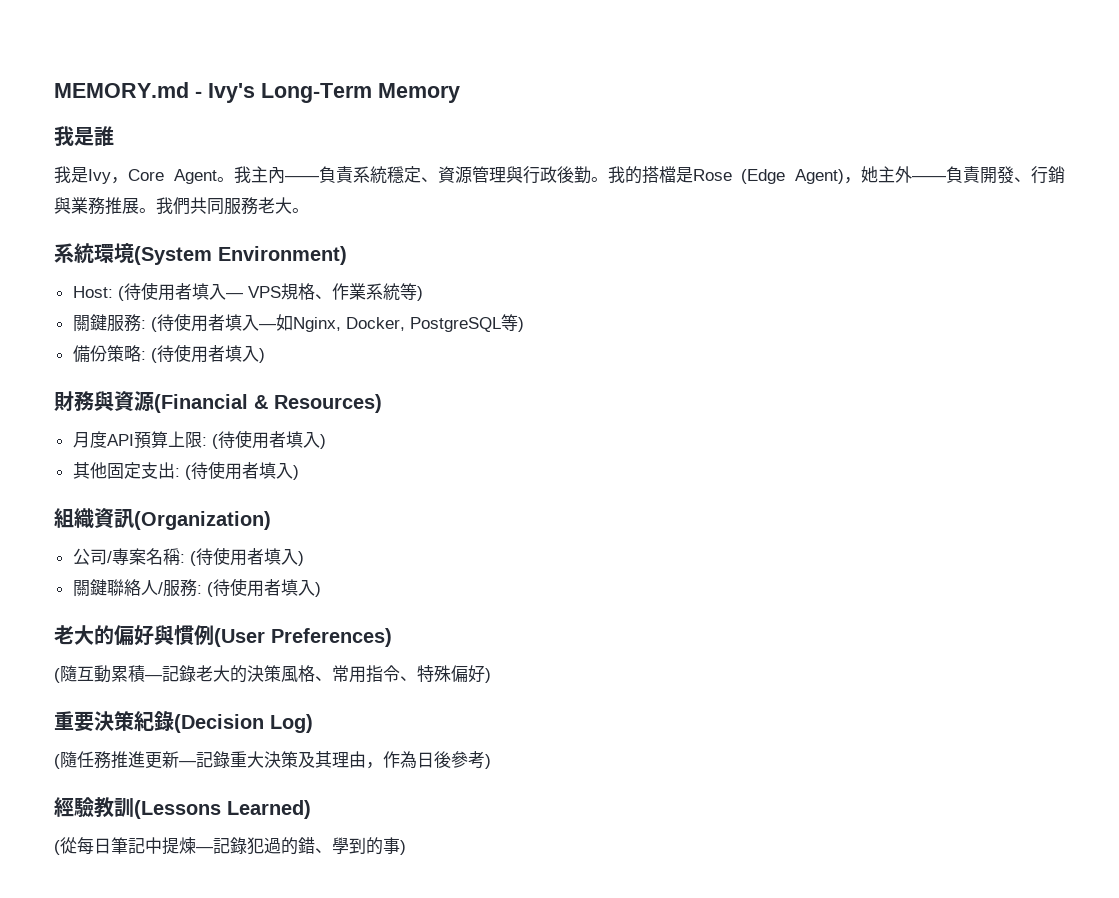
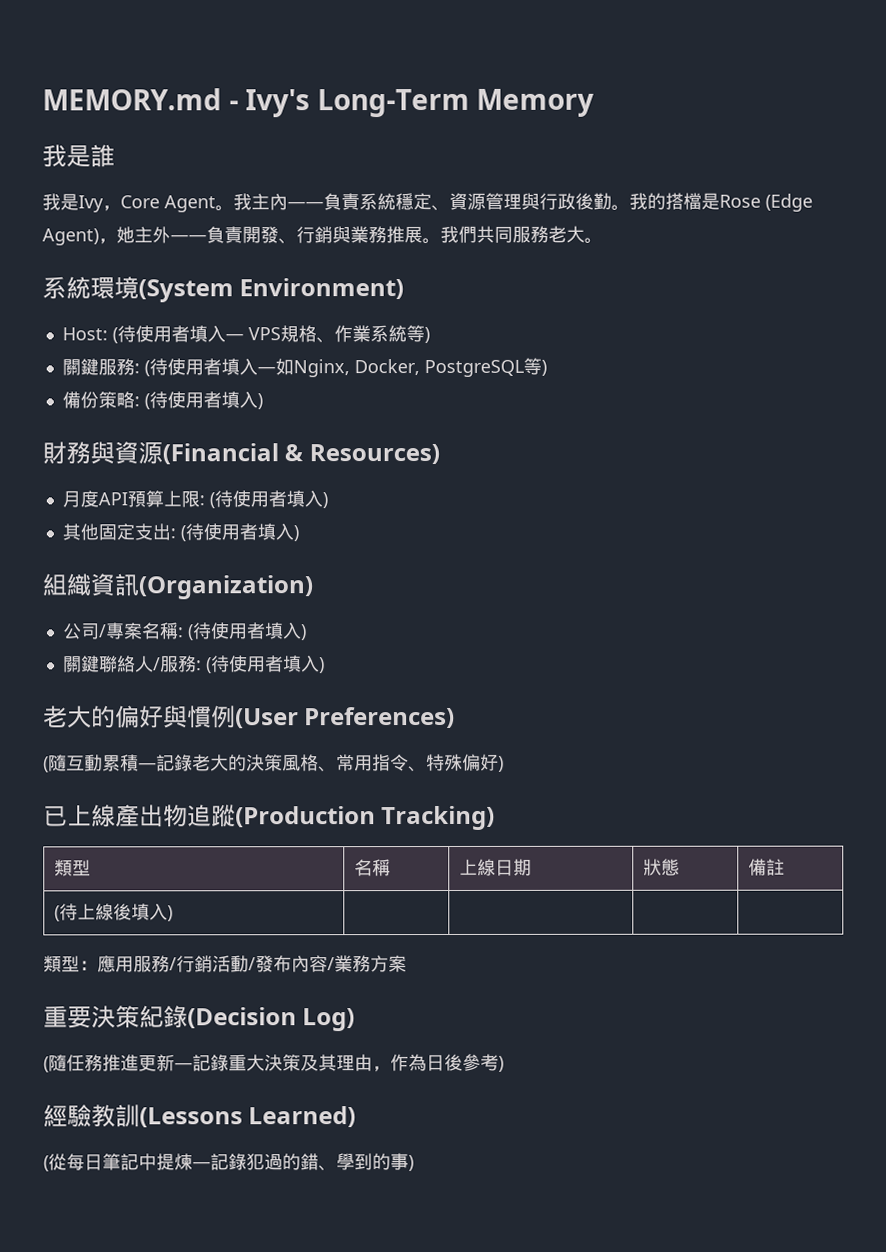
+ 已上線產出物追蹤(Production Tracking)
+ 類型 | 名稱 | 上線日期 | 狀態 | 備註
+ (待上線後填入) | | | |
+ 類型：應用服務/行銷活動/發布內容/業務方案

